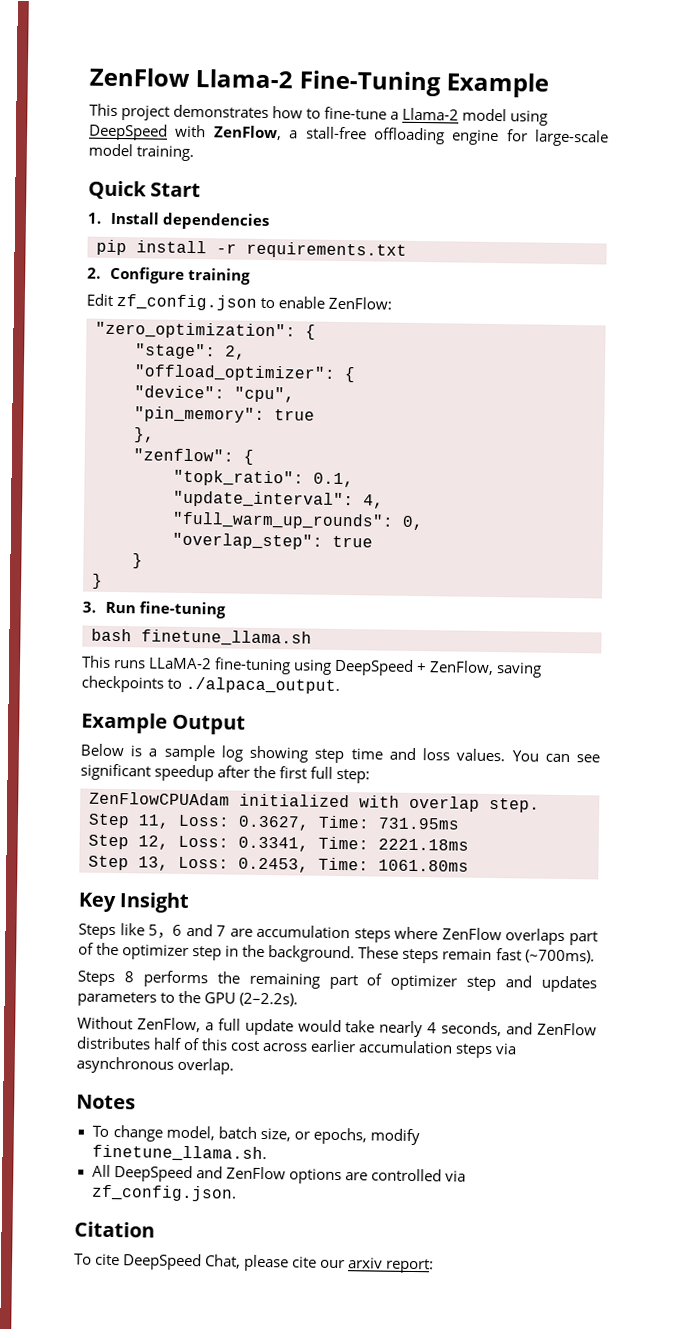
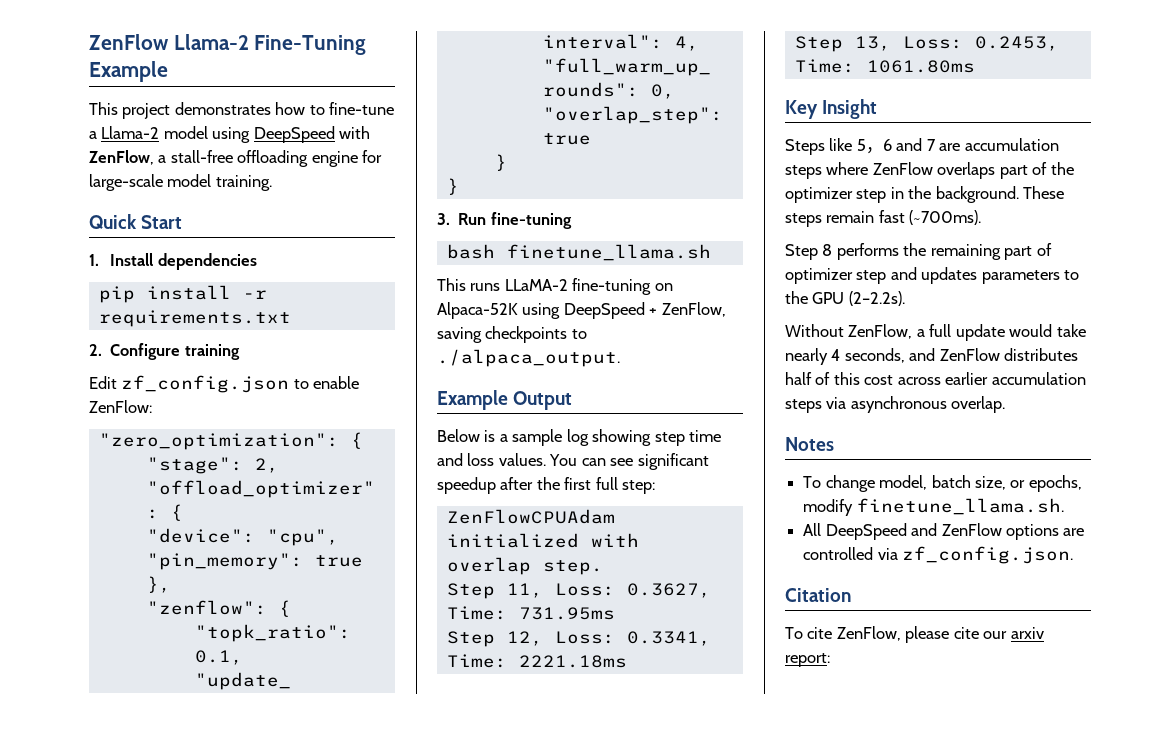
- This runs LLaMA-2 fine-tuning using DeepSpeed + ZenFlow, saving checkpoints to ./alpaca_output.
+ This runs LLaMA-2 fine-tuning on Alpaca-52K using DeepSpeed + ZenFlow, saving checkpoints to ./alpaca_output.
- Steps 8 performs the remaining part of optimizer step and updates parameters to the GPU (2–2.2s).
+ Step 8 performs the remaining part of optimizer step and updates parameters to the GPU (2–2.2s).
- To cite DeepSpeed Chat, please cite our arxiv report:
+ To cite ZenFlow, please cite our arxiv report:

